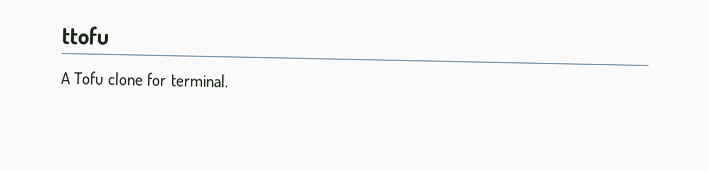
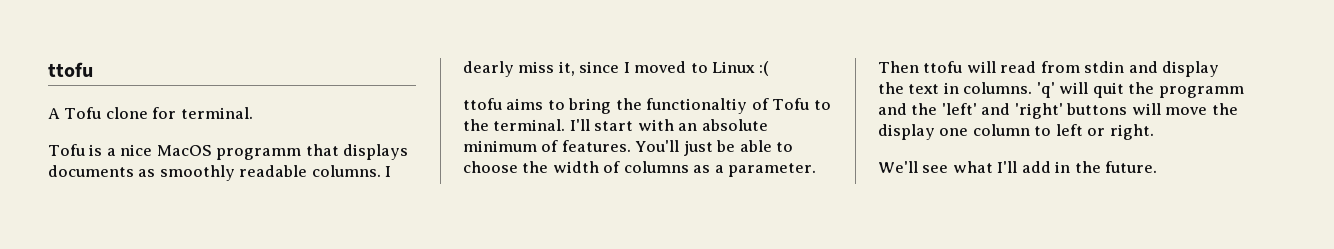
+ Tofu is a nice MacOS programm that displays documents as smoothly readable columns. I dearly miss it, since I moved to Linux :(
+ ttofu aims to bring the functionaltiy of Tofu to the terminal. I'll start with an absolute minimum of features. You'll just be able to choose the width of columns as a parameter. Then ttofu will read from stdin and display the text in columns. 'q' will quit the programm and the 'left' and 'right' buttons will move the display one column to left or right.
+ We'll see what I'll add in the future.

